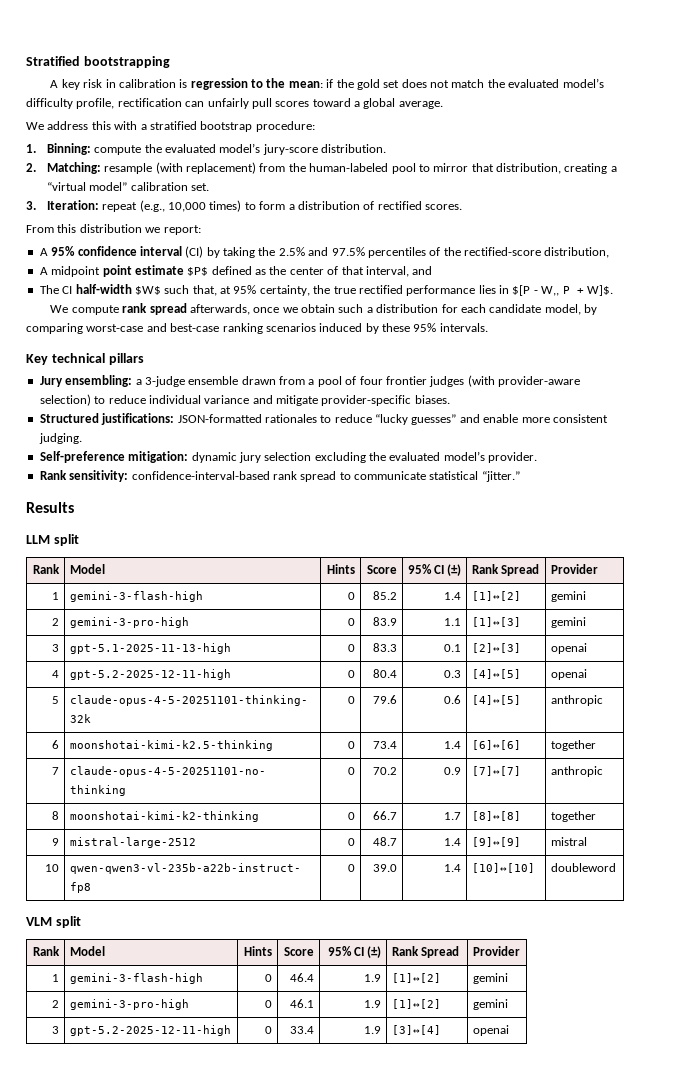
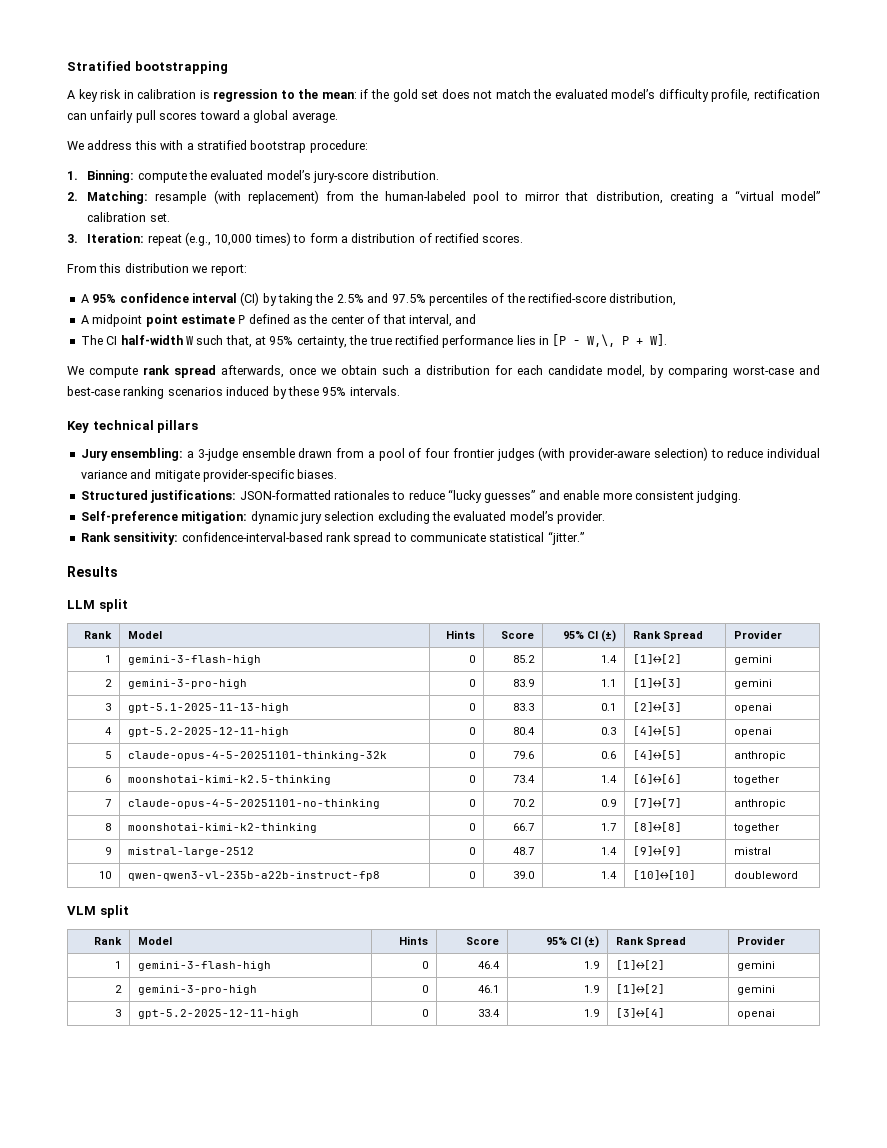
- A midpoint point estimate $P$ defined as the center of that interval, and
+ A midpoint point estimate P defined as the center of that interval, and
- The CI half-width $W$ such that, at 95% certainty, the true rectified performance lies in $[P - W,, P + W]$.
+ The CI half-width W such that, at 95% certainty, the true rectified performance lies in [P - W,\, P + W].

